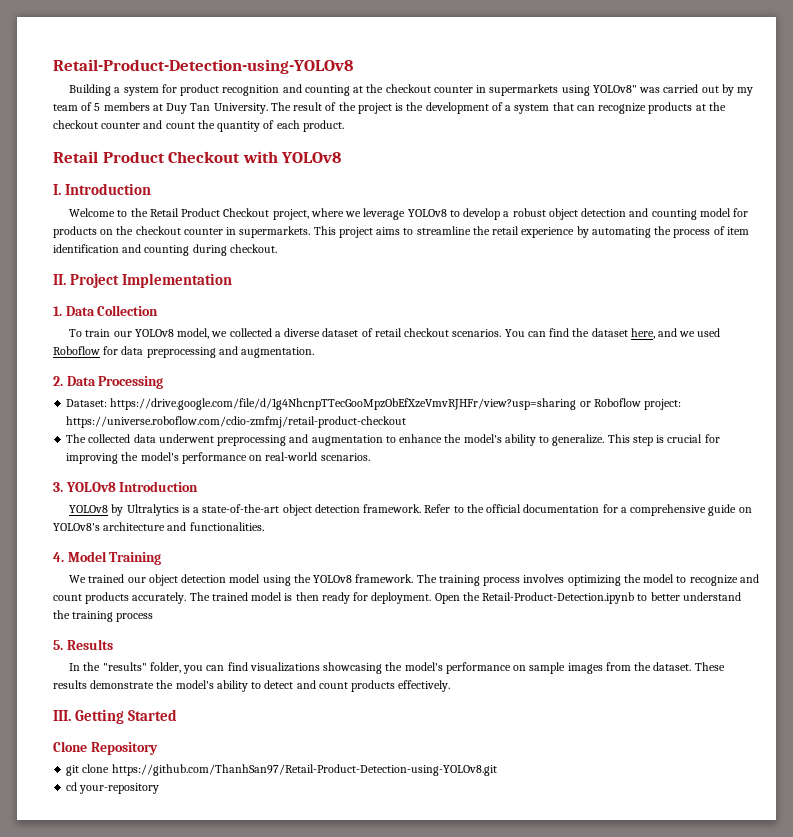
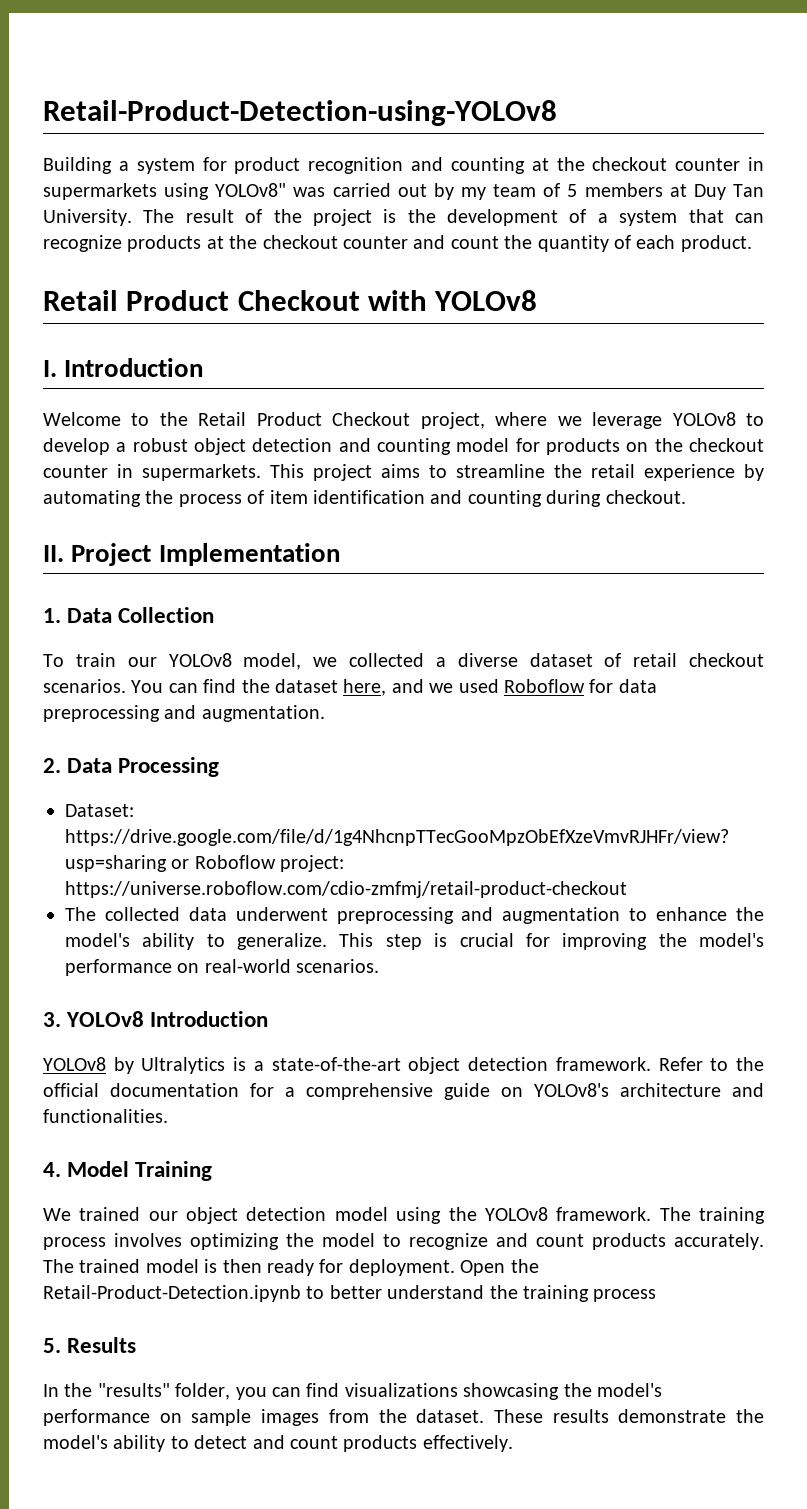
- III. Getting Started
- Clone Repository
- git clone https://github.com/ThanhSan97/Retail-Product-Detection-using-YOLOv8.git
- cd your-repository

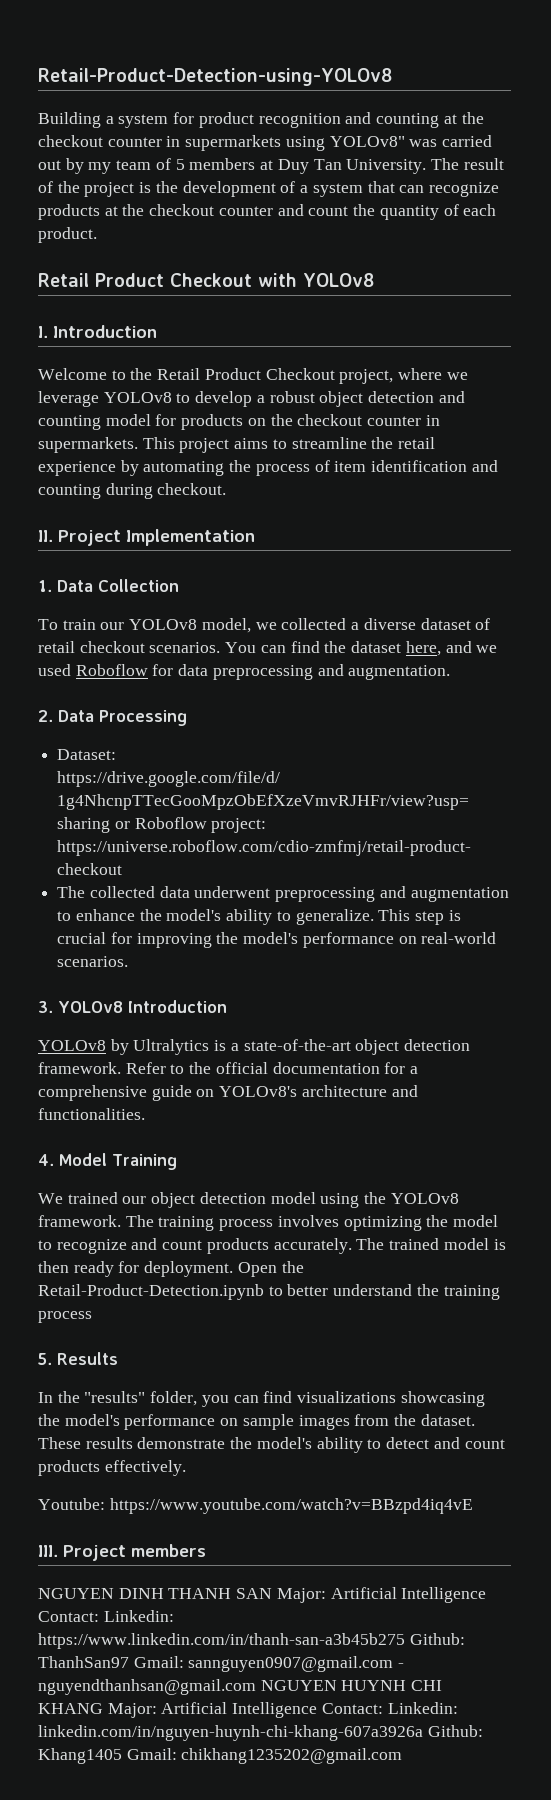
+ Youtube: https://www.youtube.com/watch?v=BBzpd4iq4vE
+ III. Project members
+ NGUYEN DINH THANH SAN Major: Artificial Intelligence Contact: Linkedin: https://www.linkedin.com/in/thanh-san-a3b45b275 Github: ThanhSan97 Gmail: sannguyen0907@gmail.com - nguyendthanhsan@gmail.com NGUYEN HUYNH CHI KHANG Major: Artificial Intelligence Contact: Linkedin: linkedin.com/in/nguyen-huynh-chi-khang-607a3926a Github: Khang1405 Gmail: chikhang1235202@gmail.com

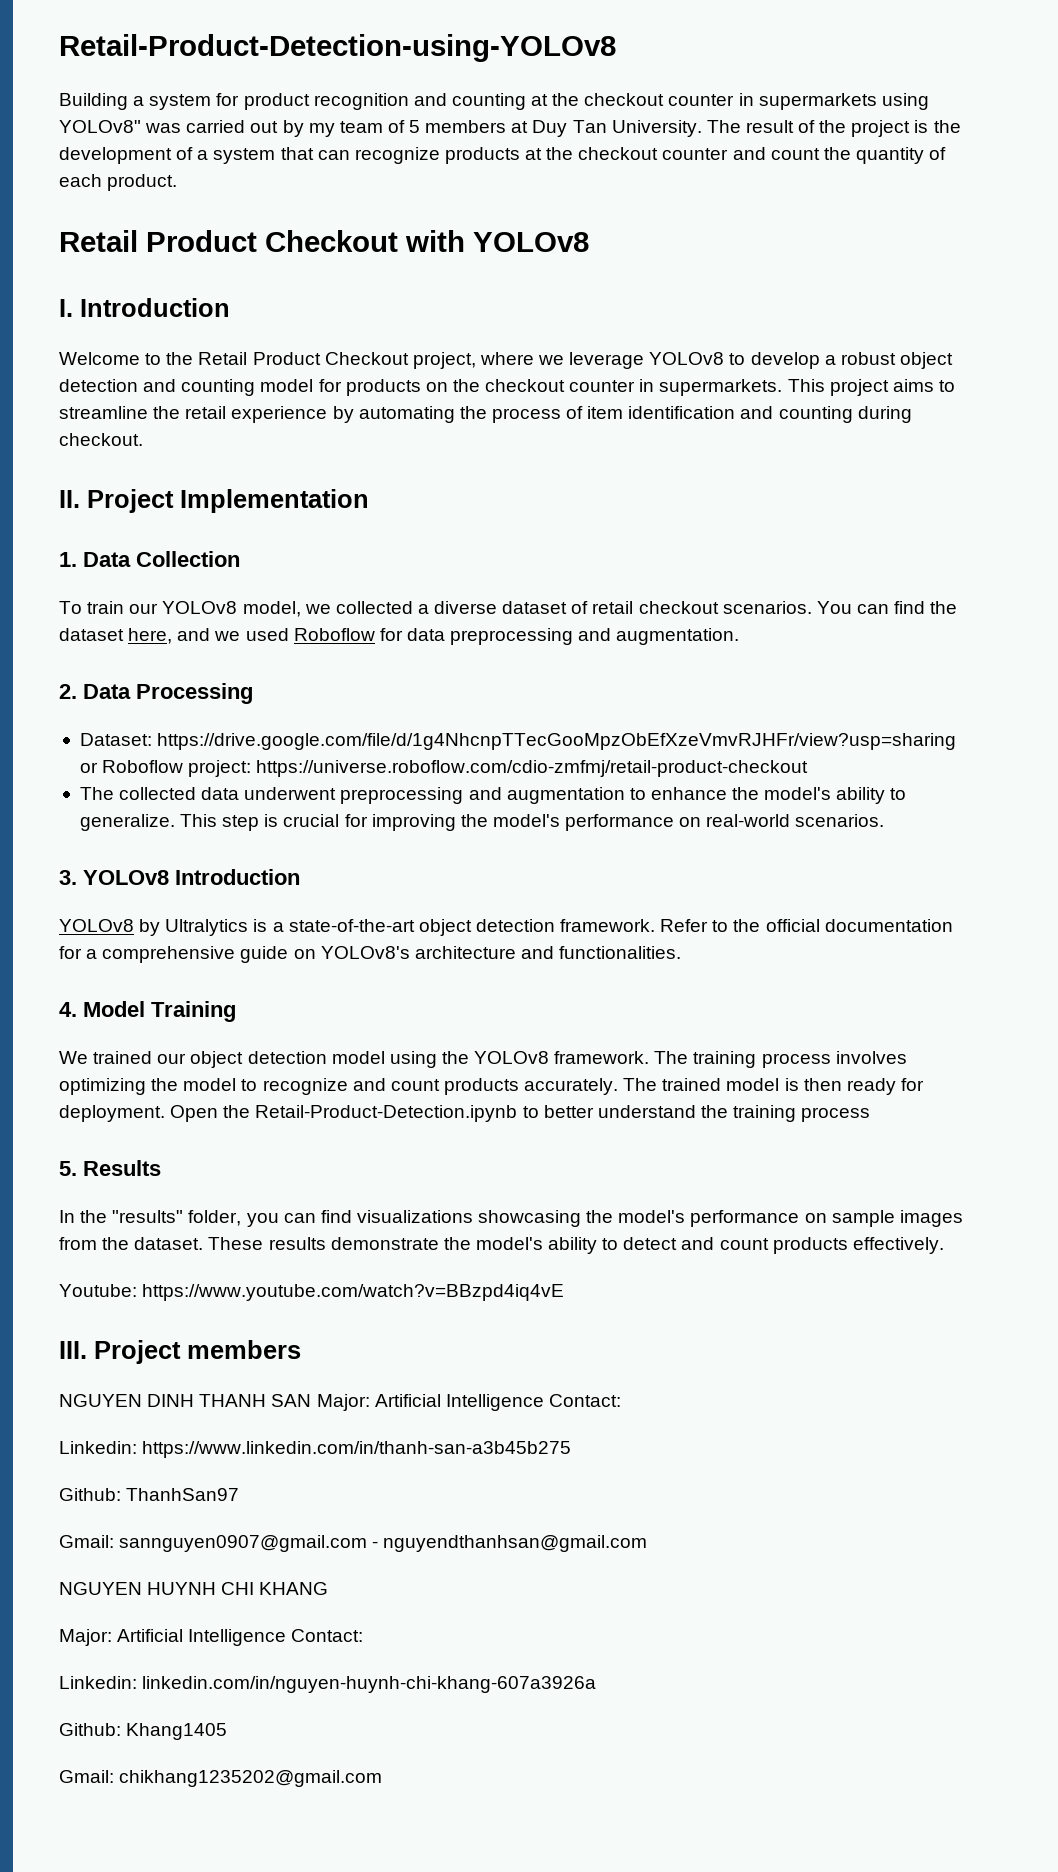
- NGUYEN DINH THANH SAN Major: Artificial Intelligence Contact: Linkedin: https://www.linkedin.com/in/thanh-san-a3b45b275 Github: ThanhSan97 Gmail: sannguyen0907@gmail.com - nguyendthanhsan@gmail.com NGUYEN HUYNH CHI KHANG Major: Artificial Intelligence Contact: Linkedin: linkedin.com/in/nguyen-huynh-chi-khang-607a3926a Github: Khang1405 Gmail: chikhang1235202@gmail.com
+ NGUYEN DINH THANH SAN Major: Artificial Intelligence Contact:
+ Linkedin: https://www.linkedin.com/in/thanh-san-a3b45b275
+ Github: ThanhSan97
+ Gmail: sannguyen0907@gmail.com - nguyendthanhsan@gmail.com
+ NGUYEN HUYNH CHI KHANG
+ Major: Artificial Intelligence Contact:
+ Linkedin: linkedin.com/in/nguyen-huynh-chi-khang-607a3926a
+ Github: Khang1405
+ Gmail: chikhang1235202@gmail.com

